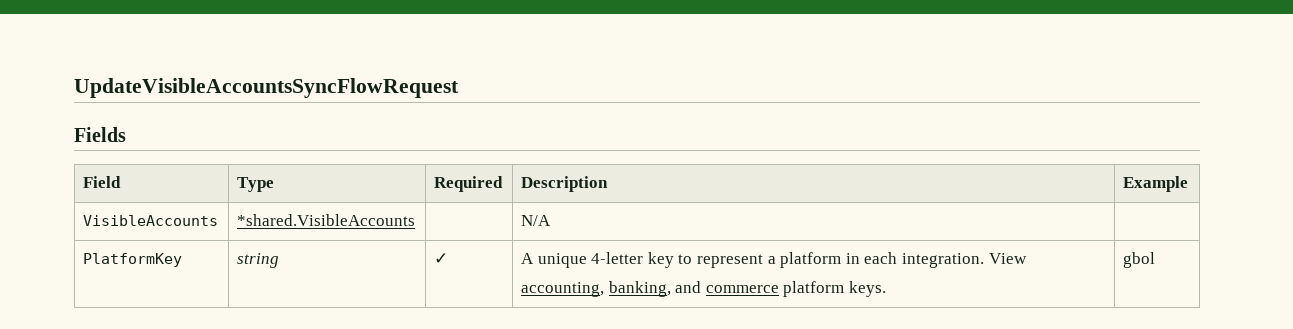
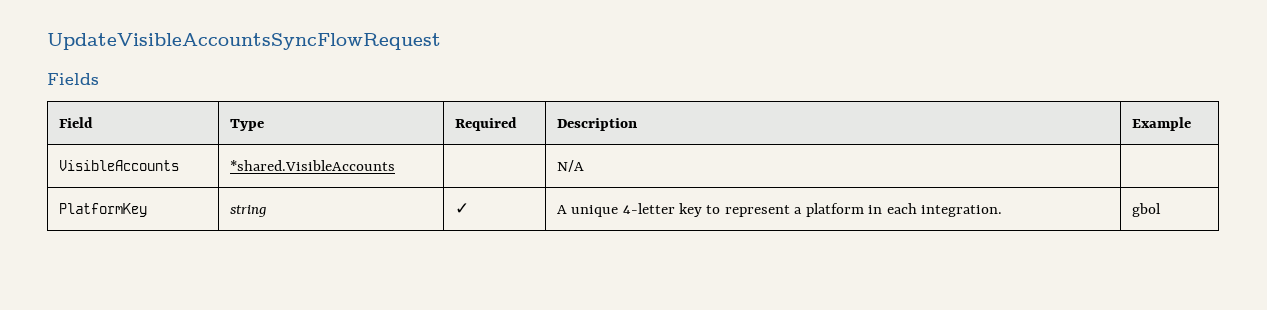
- PlatformKey | string | ✓ | A unique 4-letter key to represent a platform in each integration. View accounting, banking, and commerce platform keys. | gbol
+ PlatformKey | string | ✓ | A unique 4-letter key to represent a platform in each integration. | gbol

